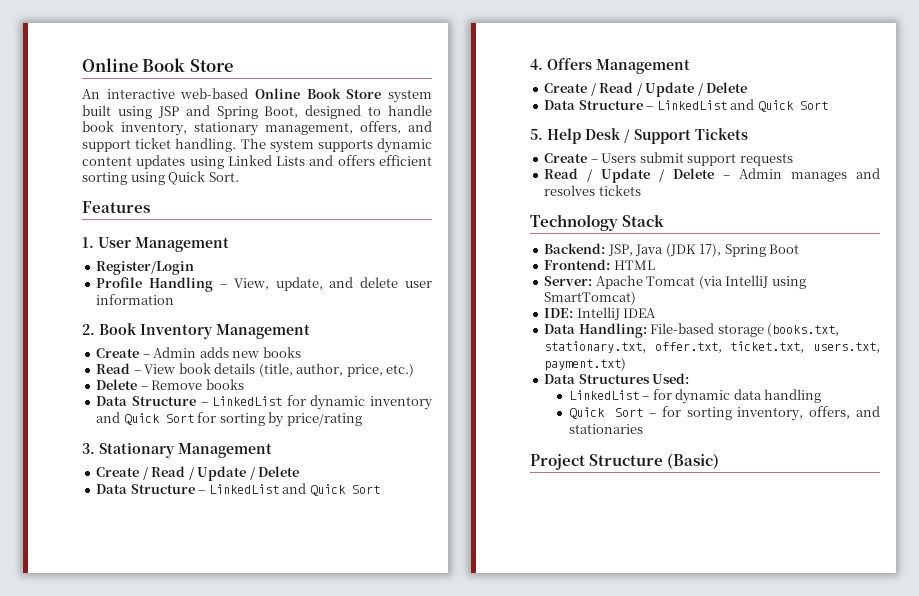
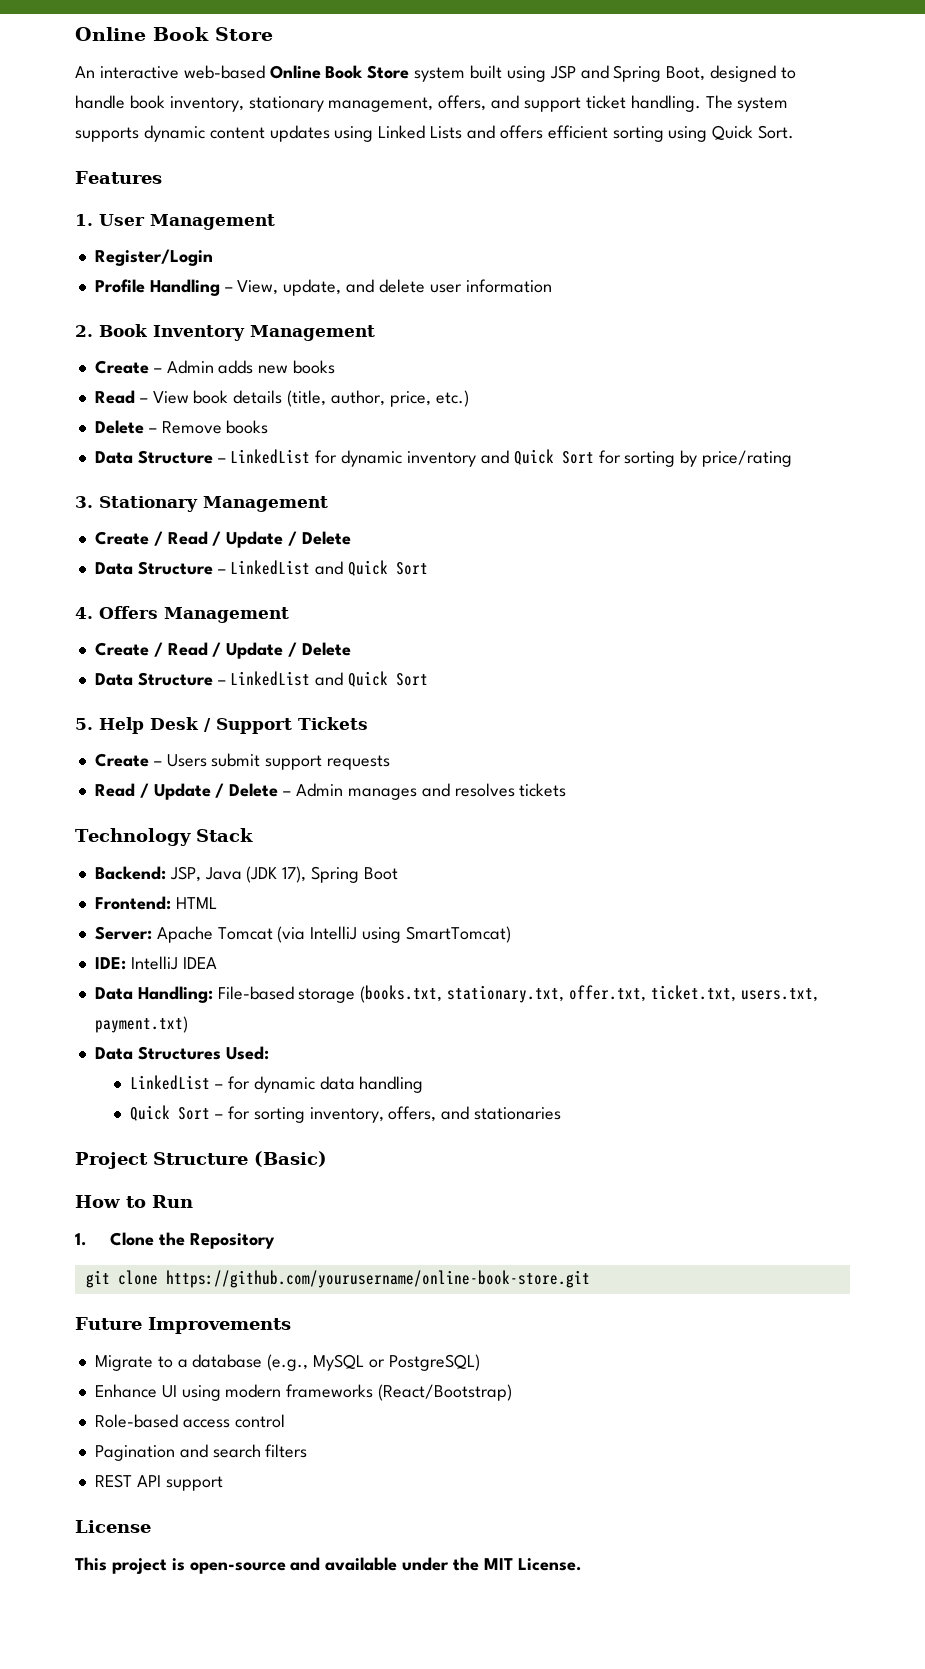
+ How to Run
+ 1. Clone the Repository
+ git clone https://github.com/yourusername/online-book-store.git
+ Future Improvements
+ Migrate to a database (e.g., MySQL or PostgreSQL)
+ Enhance UI using modern frameworks (React/Bootstrap)
+ Role-based access control
+ Pagination and search filters
+ REST API support
+ License
+ This project is open-source and available under the MIT License.

